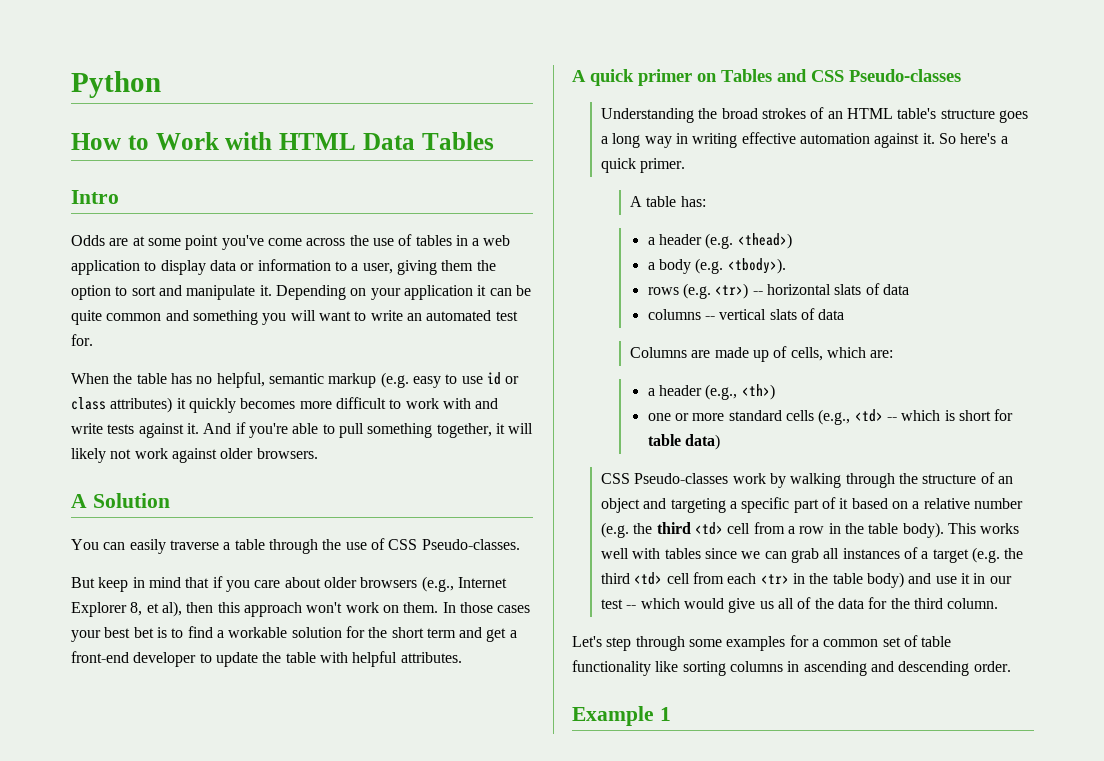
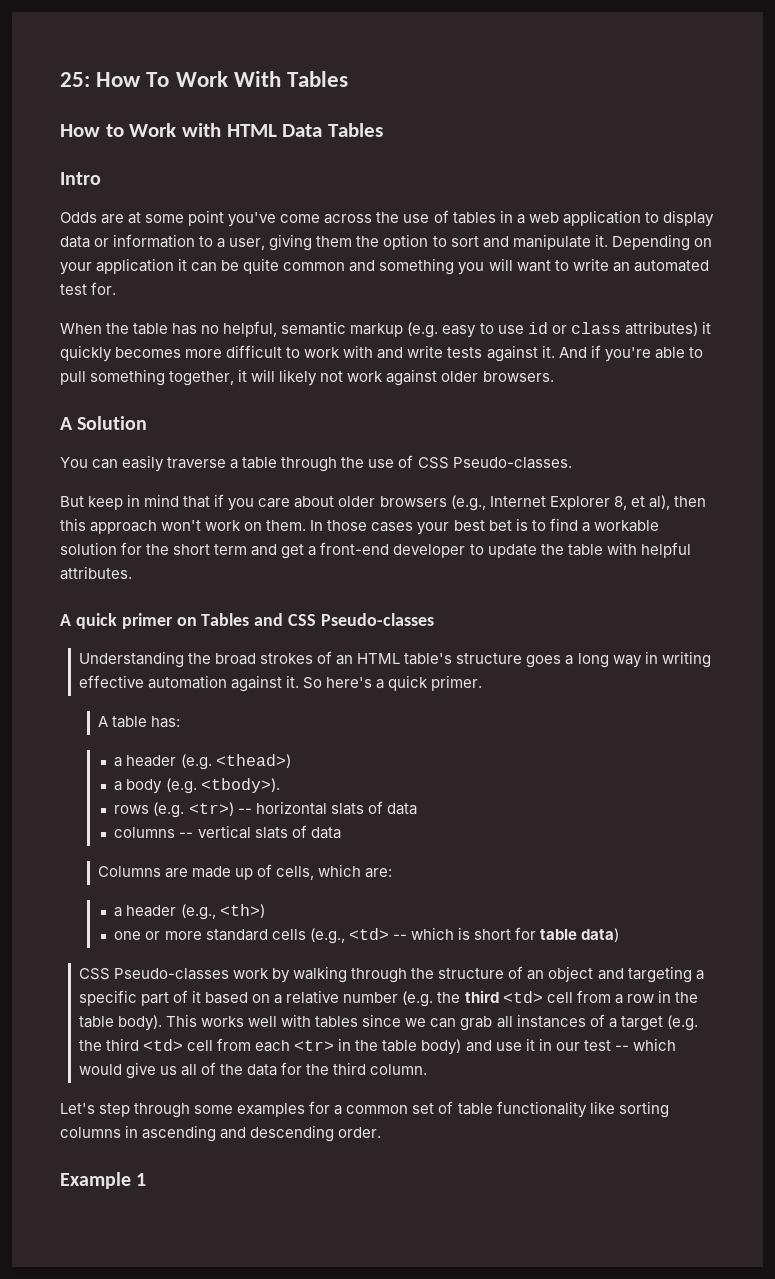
- Python
+ 25: How To Work With Tables

